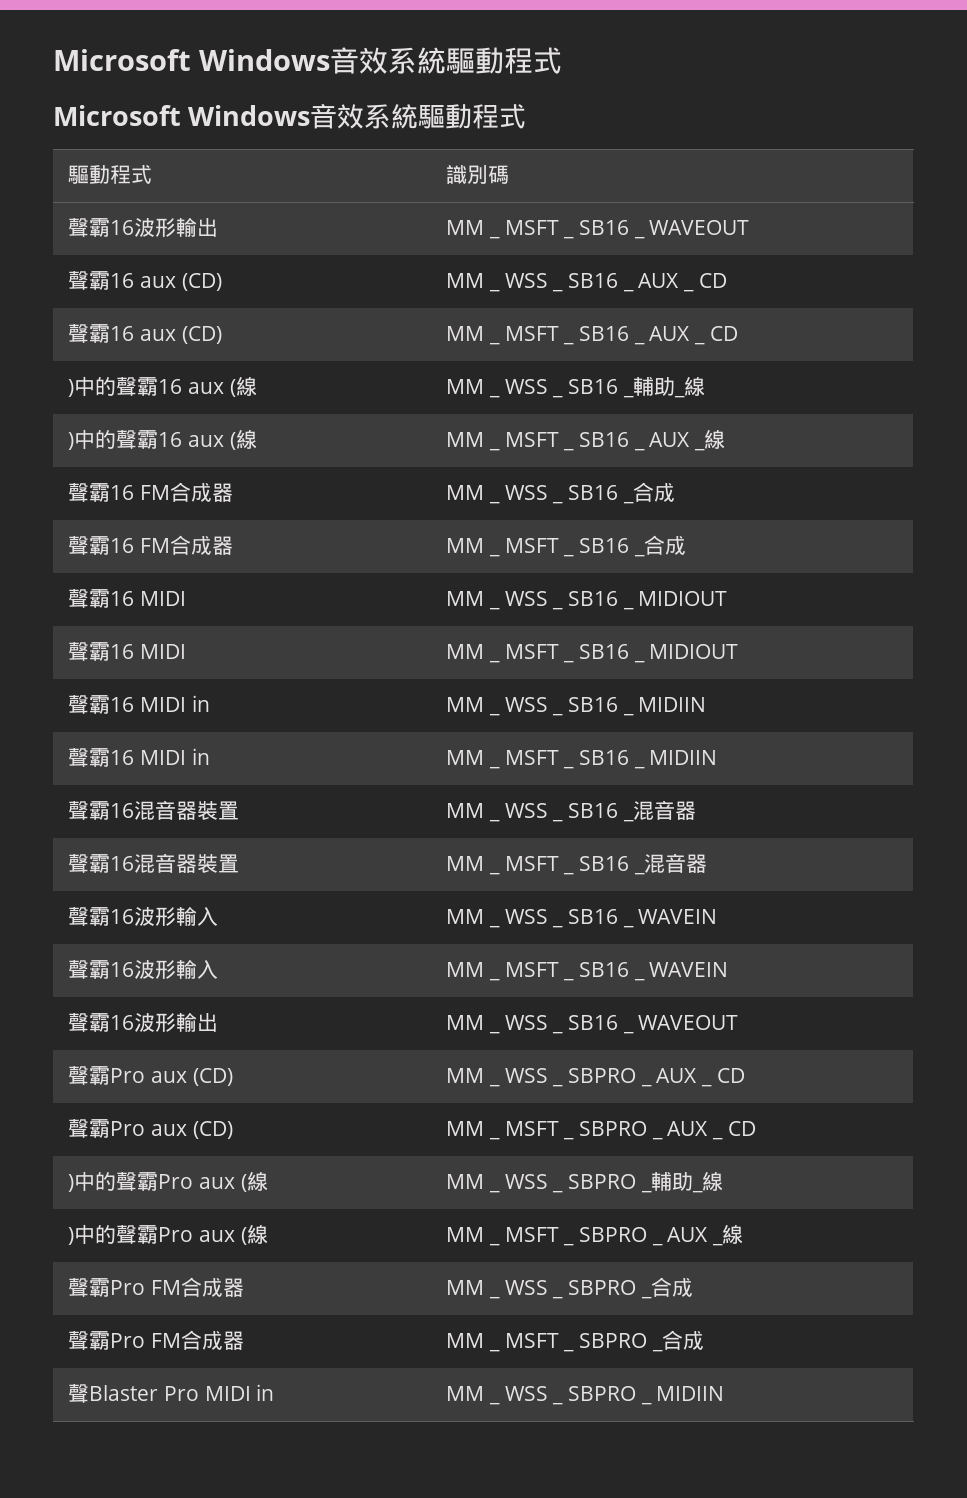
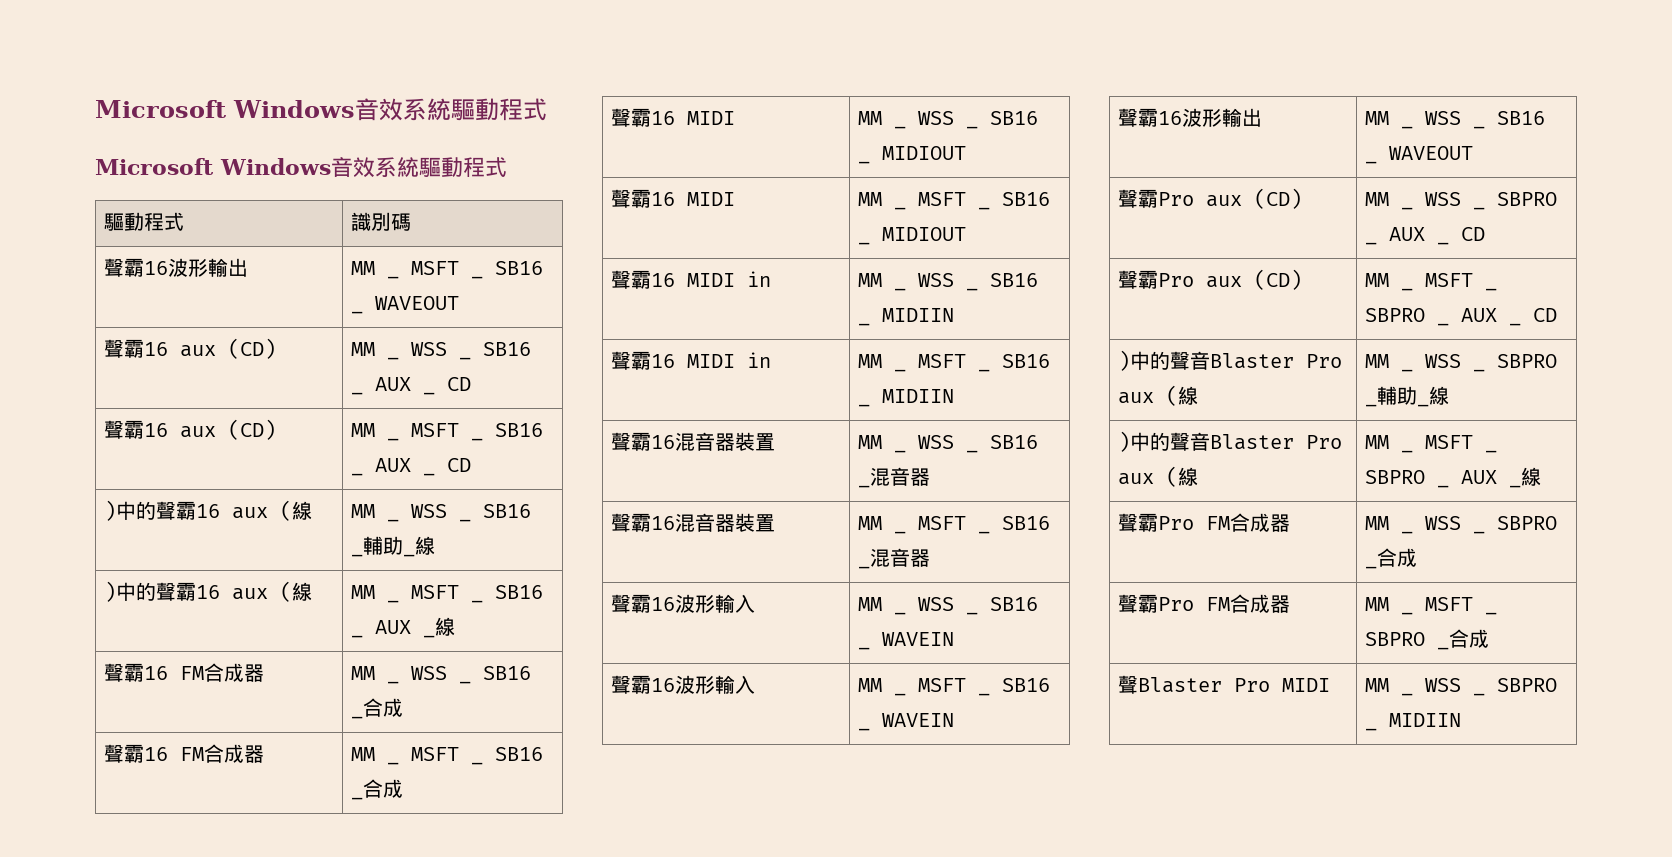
- )中的聲霸Pro aux (線 | MM _ WSS _ SBPRO _輔助_線
+ )中的聲音Blaster Pro aux (線 | MM _ WSS _ SBPRO _輔助_線
- )中的聲霸Pro aux (線 | MM _ MSFT _ SBPRO _ AUX _線
+ )中的聲音Blaster Pro aux (線 | MM _ MSFT _ SBPRO _ AUX _線
- 聲Blaster Pro MIDI in | MM _ WSS _ SBPRO _ MIDIIN
+ 聲Blaster Pro MIDI | MM _ WSS _ SBPRO _ MIDIIN

